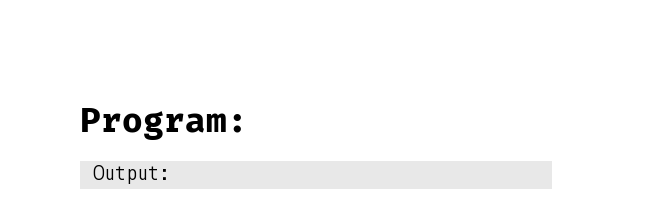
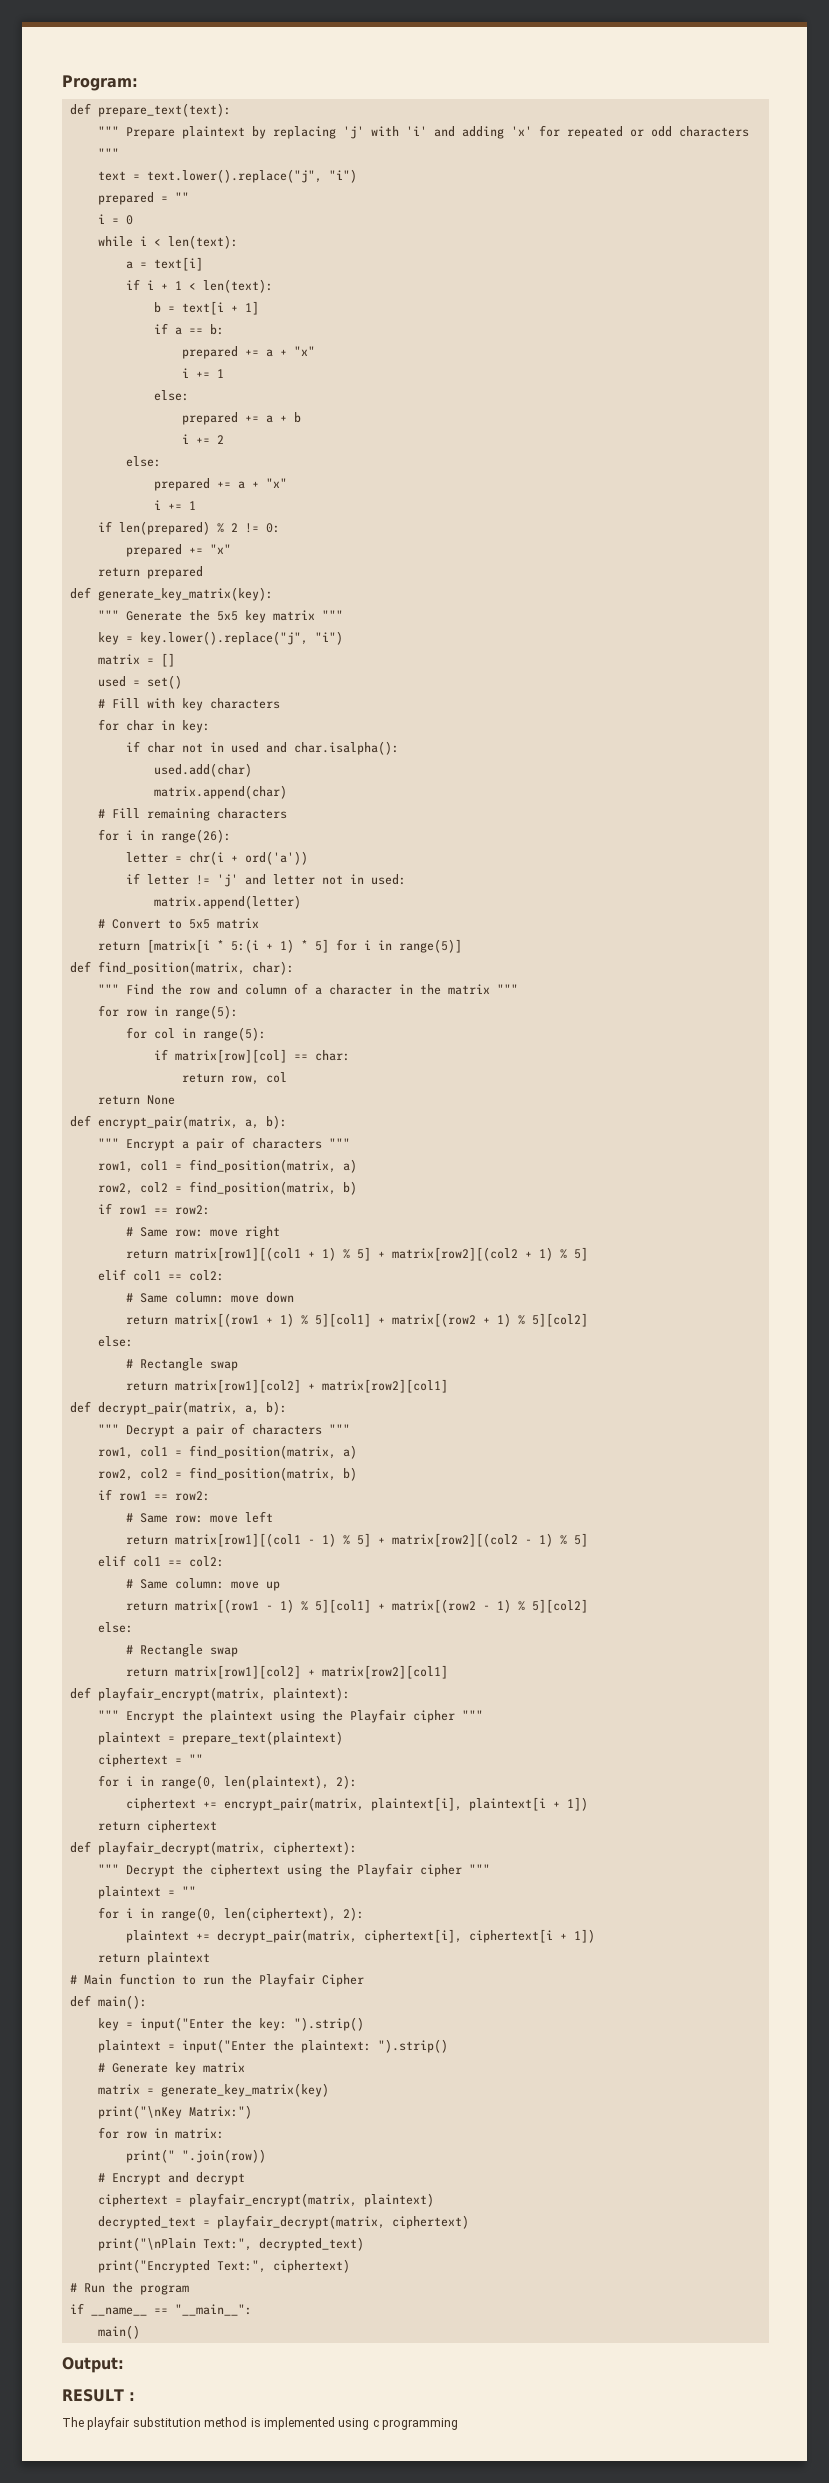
+ def prepare_text(text):
+ """ Prepare plaintext by replacing 'j' with 'i' and adding 'x' for repeated or odd characters """
+ text = text.lower().replace("j", "i")
+ prepared = ""
+ i = 0
+ while i < len(text):
+ a = text[i]
+ if i + 1 < len(text):
+ b = text[i + 1]
+ if a == b:
+ prepared += a + "x"
+ i += 1
+ else:
+ prepared += a + b
+ i += 2
+ else:
+ prepared += a + "x"
+ i += 1
+ if len(prepared) % 2 != 0:
+ prepared += "x"
+ return prepared
+ def generate_key_matrix(key):
+ """ Generate the 5x5 key matrix """
+ key = key.lower().replace("j", "i")
+ matrix = []
+ used = set()
+ # Fill with key characters
+ for char in key:
+ if char not in used and char.isalpha():
+ used.add(char)
+ matrix.append(char)
+ # Fill remaining characters
+ for i in range(26):
+ letter = chr(i + ord('a'))
+ if letter != 'j' and letter not in used:
+ matrix.append(letter)
+ # Convert to 5x5 matrix
+ return [matrix[i * 5:(i + 1) * 5] for i in range(5)]
+ def find_position(matrix, char):
+ """ Find the row and column of a character in the matrix """
+ for row in range(5):
+ for col in range(5):
+ if matrix[row][col] == char:
+ return row, col
+ return None
+ def encrypt_pair(matrix, a, b):
+ """ Encrypt a pair of characters """
+ row1, col1 = find_position(matrix, a)
+ row2, col2 = find_position(matrix, b)
+ if row1 == row2:
+ # Same row: move right
+ return matrix[row1][(col1 + 1) % 5] + matrix[row2][(col2 + 1) % 5]
+ elif col1 == col2:
+ # Same column: move down
+ return matrix[(row1 + 1) % 5][col1] + matrix[(row2 + 1) % 5][col2]
+ else:
+ # Rectangle swap
+ return matrix[row1][col2] + matrix[row2][col1]
+ def decrypt_pair(matrix, a, b):
+ """ Decrypt a pair of characters """
+ row1, col1 = find_position(matrix, a)
+ row2, col2 = find_position(matrix, b)
+ if row1 == row2:
+ # Same row: move left
+ return matrix[row1][(col1 - 1) % 5] + matrix[row2][(col2 - 1) % 5]
+ elif col1 == col2:
+ # Same column: move up
+ return matrix[(row1 - 1) % 5][col1] + matrix[(row2 - 1) % 5][col2]
+ else:
+ # Rectangle swap
+ return matrix[row1][col2] + matrix[row2][col1]
+ def playfair_encrypt(matrix, plaintext):
+ """ Encrypt the plaintext using the Playfair cipher """
+ plaintext = prepare_text(plaintext)
+ ciphertext = ""
+ for i in range(0, len(plaintext), 2):
+ ciphertext += encrypt_pair(matrix, plaintext[i], plaintext[i + 1])
+ return ciphertext
+ def playfair_decrypt(matrix, ciphertext):
+ """ Decrypt the ciphertext using the Playfair cipher """
+ plaintext = ""
+ for i in range(0, len(ciphertext), 2):
+ plaintext += decrypt_pair(matrix, ciphertext[i], ciphertext[i + 1])
+ return plaintext
+ # Main function to run the Playfair Cipher
+ def main():
+ key = input("Enter the key: ").strip()
+ plaintext = input("Enter the plaintext: ").strip()
+ # Generate key matrix
+ matrix = generate_key_matrix(key)
+ print("\nKey Matrix:")
+ for row in matrix:
+ print(" ".join(row))
+ # Encrypt and decrypt
+ ciphertext = playfair_encrypt(matrix, plaintext)
+ decrypted_text = playfair_decrypt(matrix, ciphertext)
+ print("\nPlain Text:", decrypted_text)
+ print("Encrypted Text:", ciphertext)
+ # Run the program
+ if __name__ == "__main__":
+ main()
  Output:
+ RESULT :
+ The playfair substitution method is implemented using c programming

